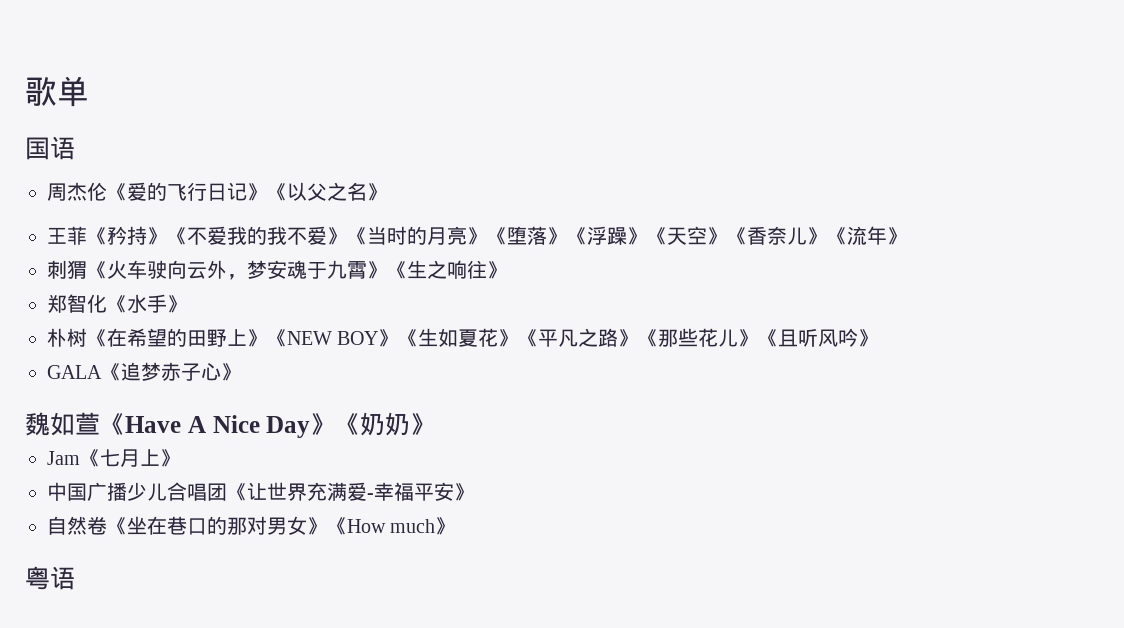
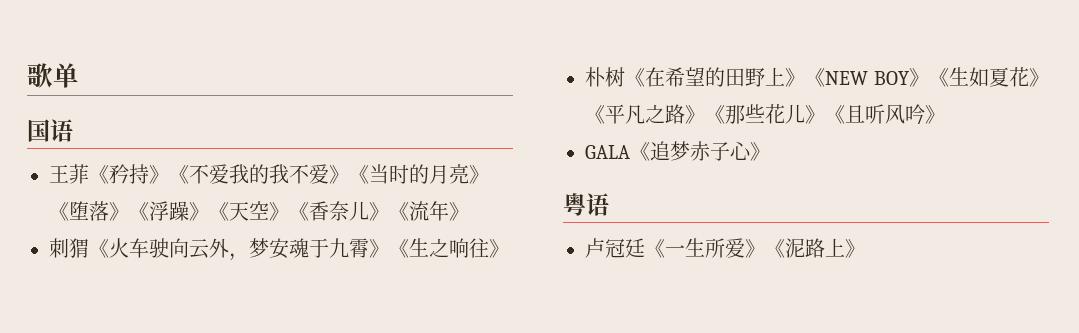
- 周杰伦《爱的飞行日记》《以父之名》
- 郑智化《水手》
- 魏如萱《Have A Nice Day》《奶奶》
- Jam《七月上》
- 中国广播少儿合唱团《让世界充满爱-幸福平安》
- 自然卷《坐在巷口的那对男女》《How much》
  粤语
+ 卢冠廷《一生所爱》《泥路上》

